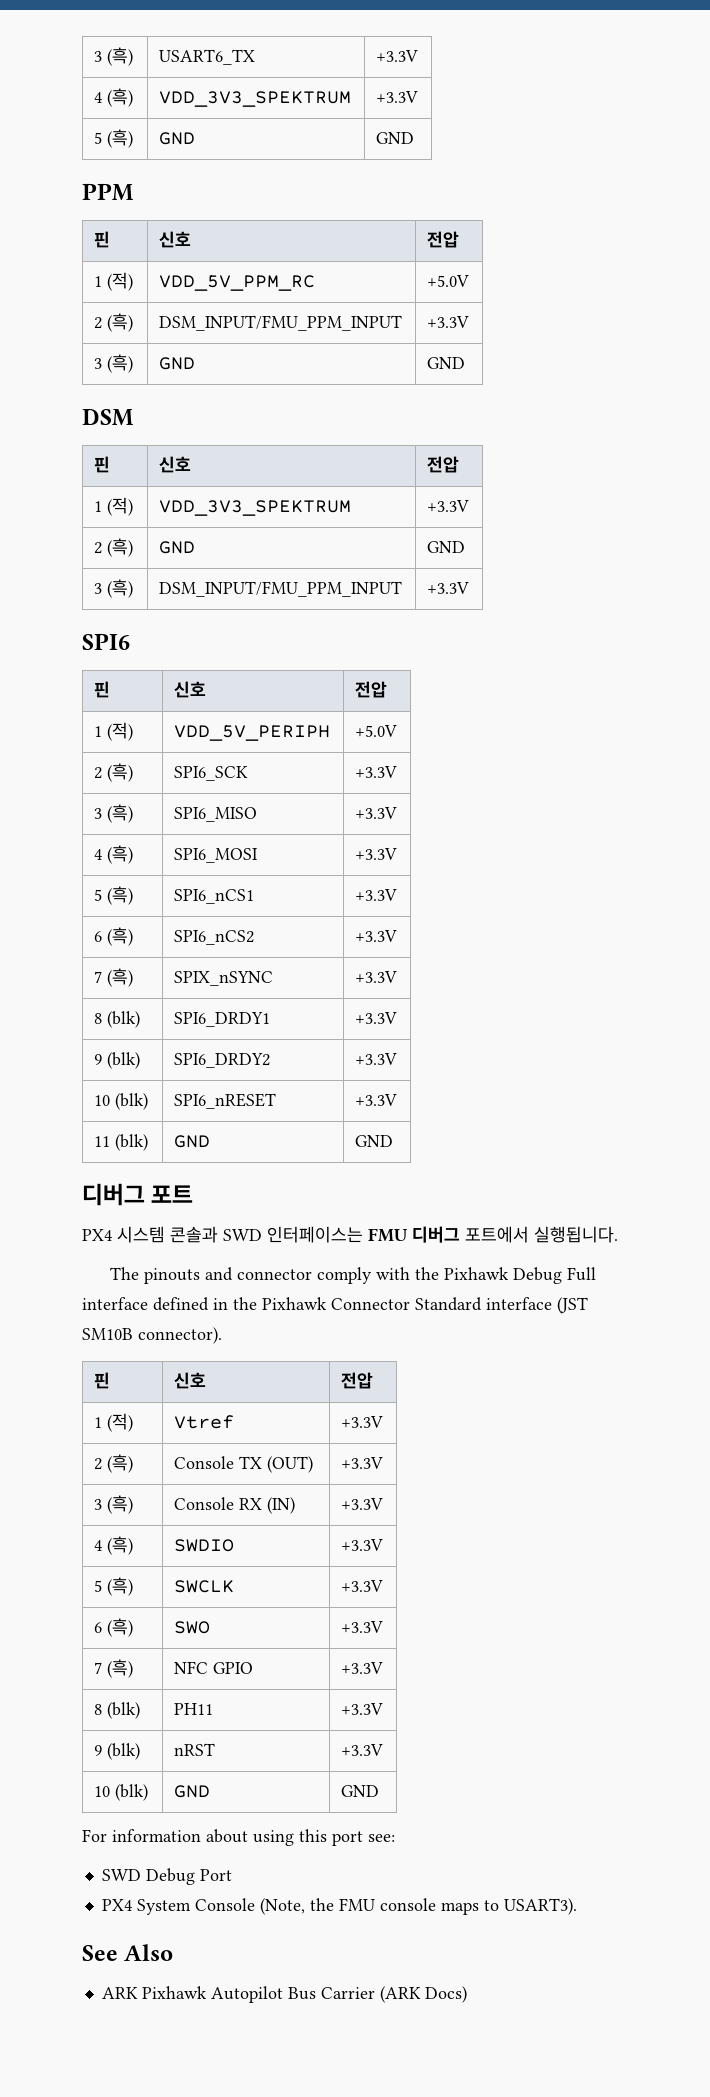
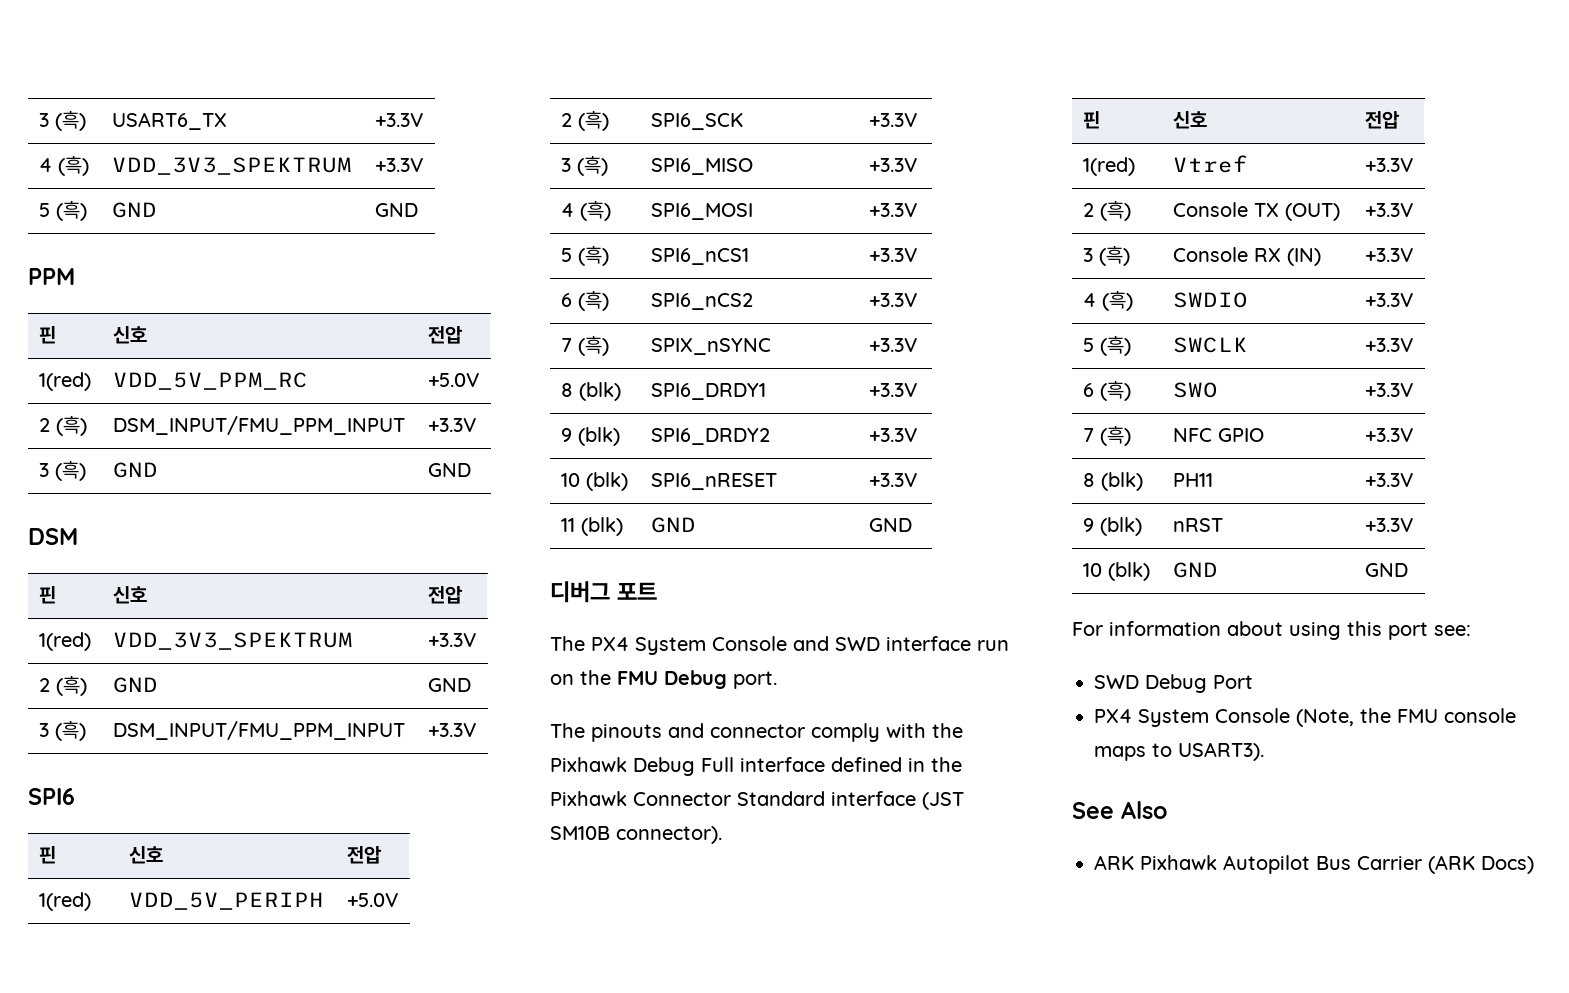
- 1 (적) | VDD_5V_PPM_RC | +5.0V
+ 1(red) | VDD_5V_PPM_RC | +5.0V
- 1 (적) | VDD_3V3_SPEKTRUM | +3.3V
+ 1(red) | VDD_3V3_SPEKTRUM | +3.3V
- 1 (적) | VDD_5V_PERIPH | +5.0V
+ 1(red) | VDD_5V_PERIPH | +5.0V
- PX4 시스템 콘솔과 SWD 인터페이스는 FMU 디버그 포트에서 실행됩니다.
+ The PX4 System Console and SWD interface run on the FMU Debug port.
- 1 (적) | Vtref | +3.3V
+ 1(red) | Vtref | +3.3V

